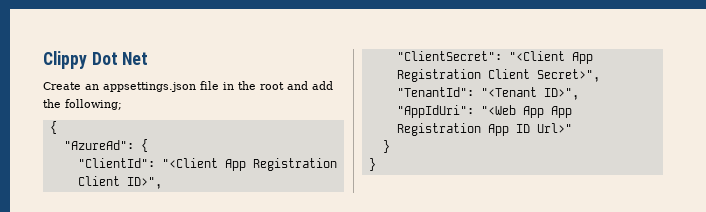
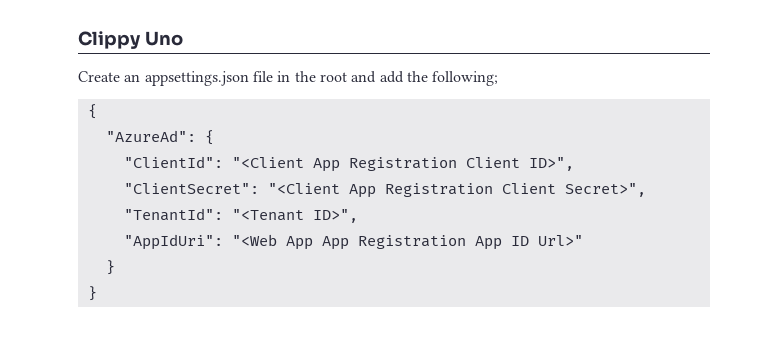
- Clippy Dot Net
+ Clippy Uno

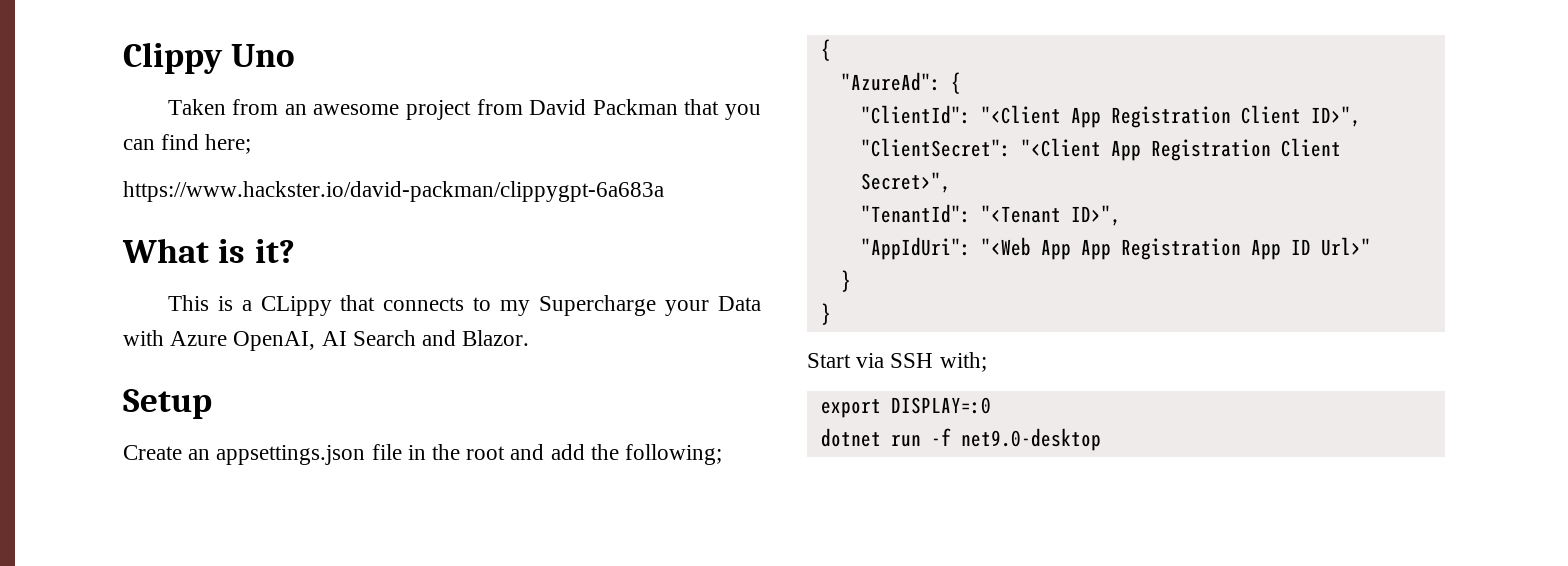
+ Taken from an awesome project from David Packman that you can find here;
+ https://www.hackster.io/david-packman/clippygpt-6a683a
+ What is it?
+ This is a CLippy that connects to my Supercharge your Data with Azure OpenAI, AI Search and Blazor.
+ Setup
+ Start via SSH with;
+ export DISPLAY=:0
+ dotnet run -f net9.0-desktop

